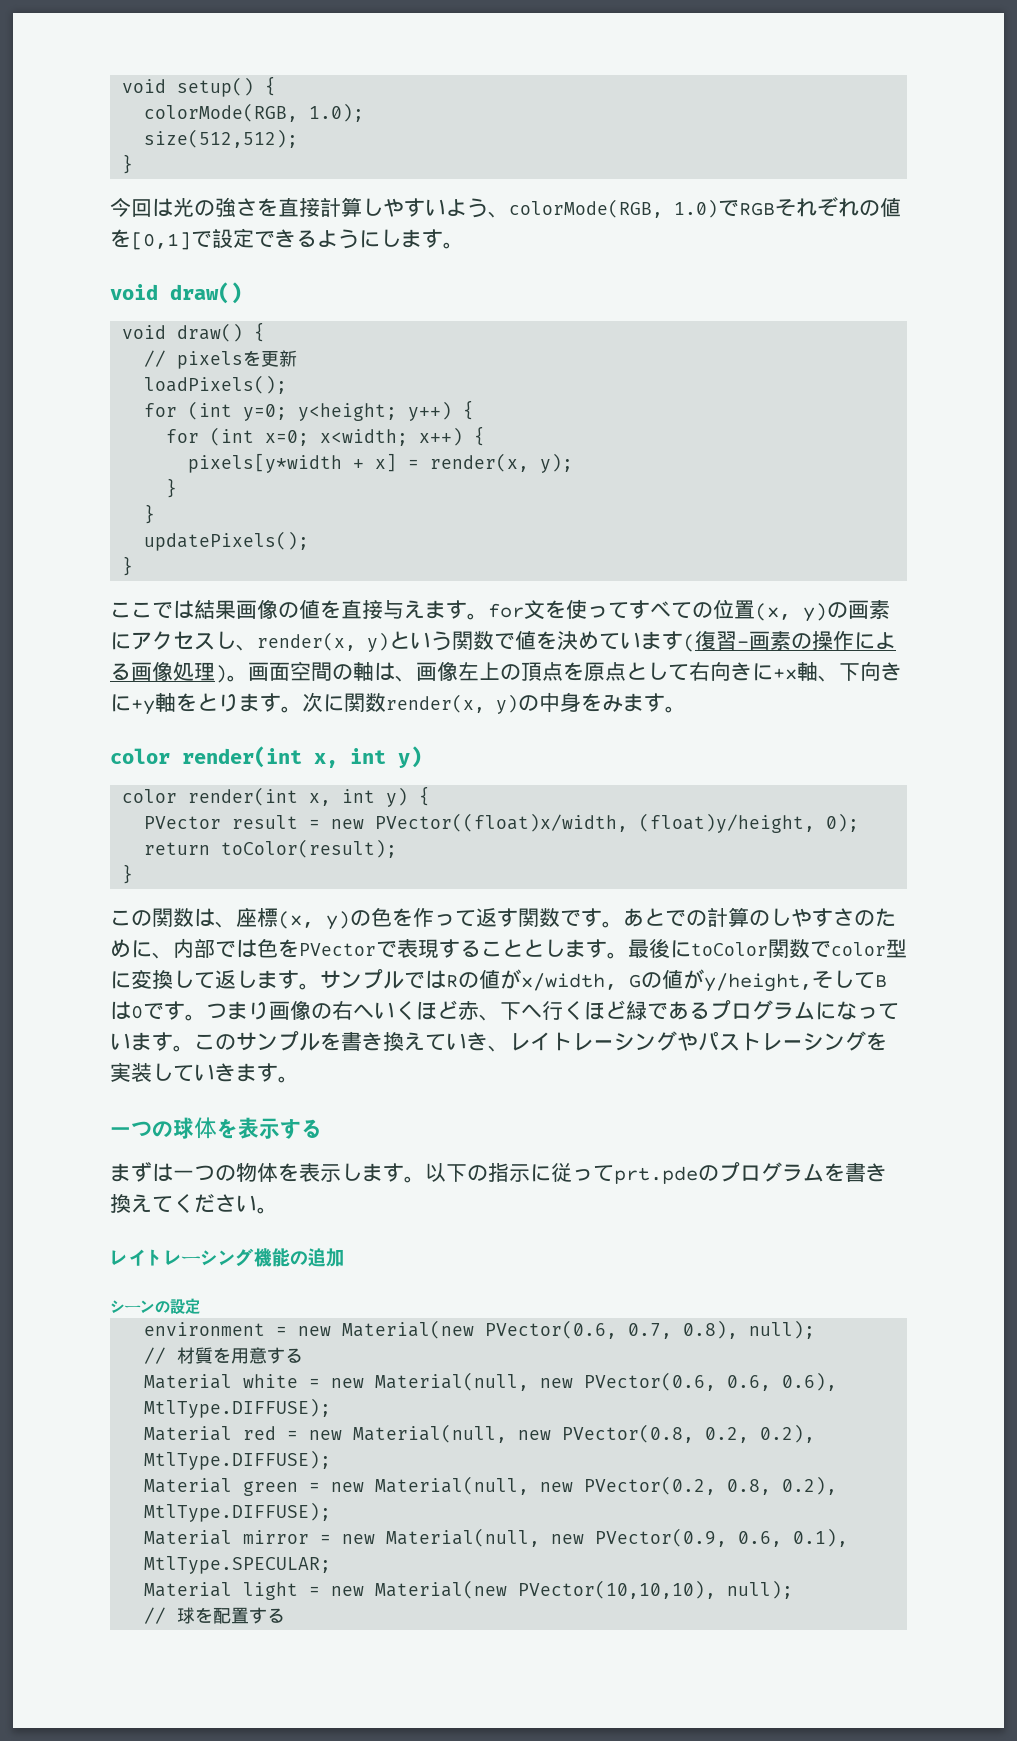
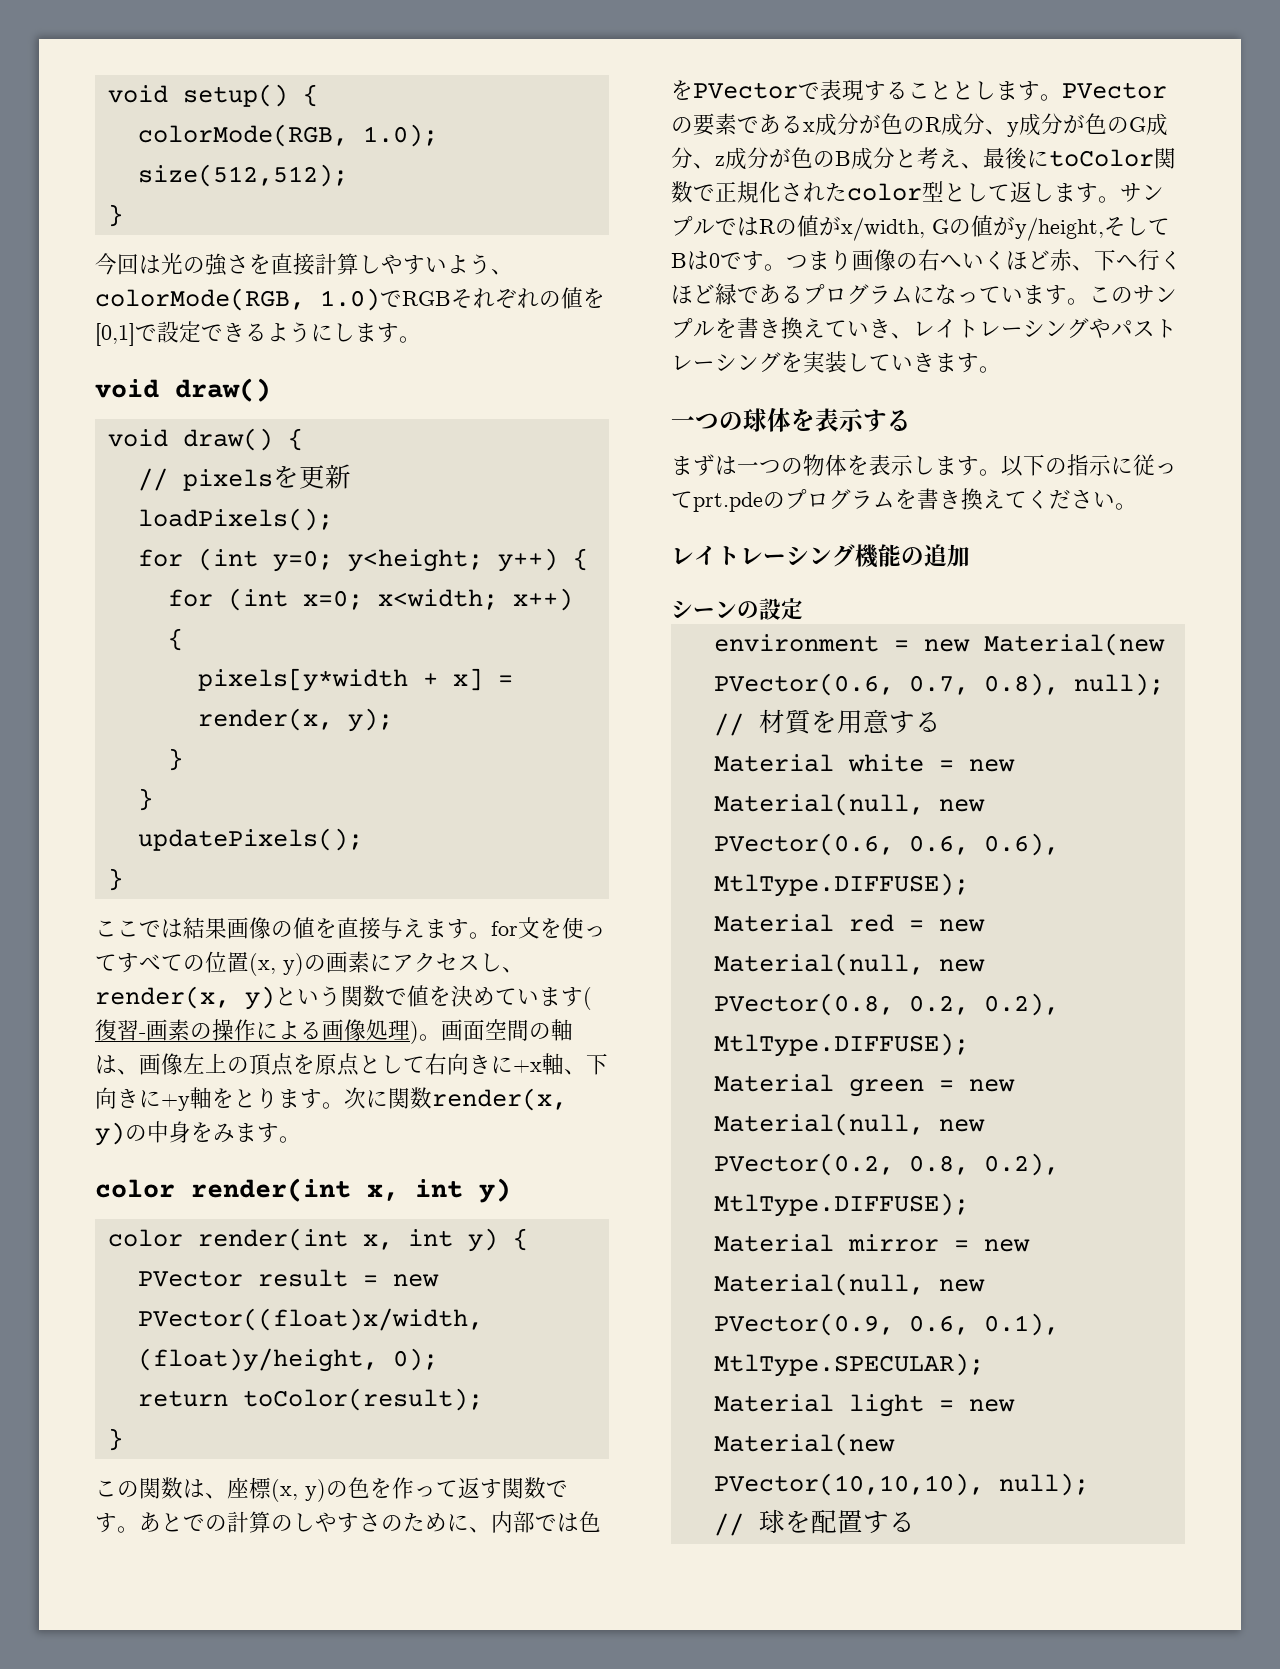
- 最後にtoColor関数でcolor型に変換して返します。
+ PVectorの要素であるx成分が色のR成分、y成分が色のG成分、z成分が色のB成分と考え、最後にtoColor関数で正規化されたcolor型として返します。
- Material mirror = new Material(null, new PVector(0.9, 0.6, 0.1), MtlType.SPECULAR;
+ Material mirror = new Material(null, new PVector(0.9, 0.6, 0.1), MtlType.SPECULAR);

